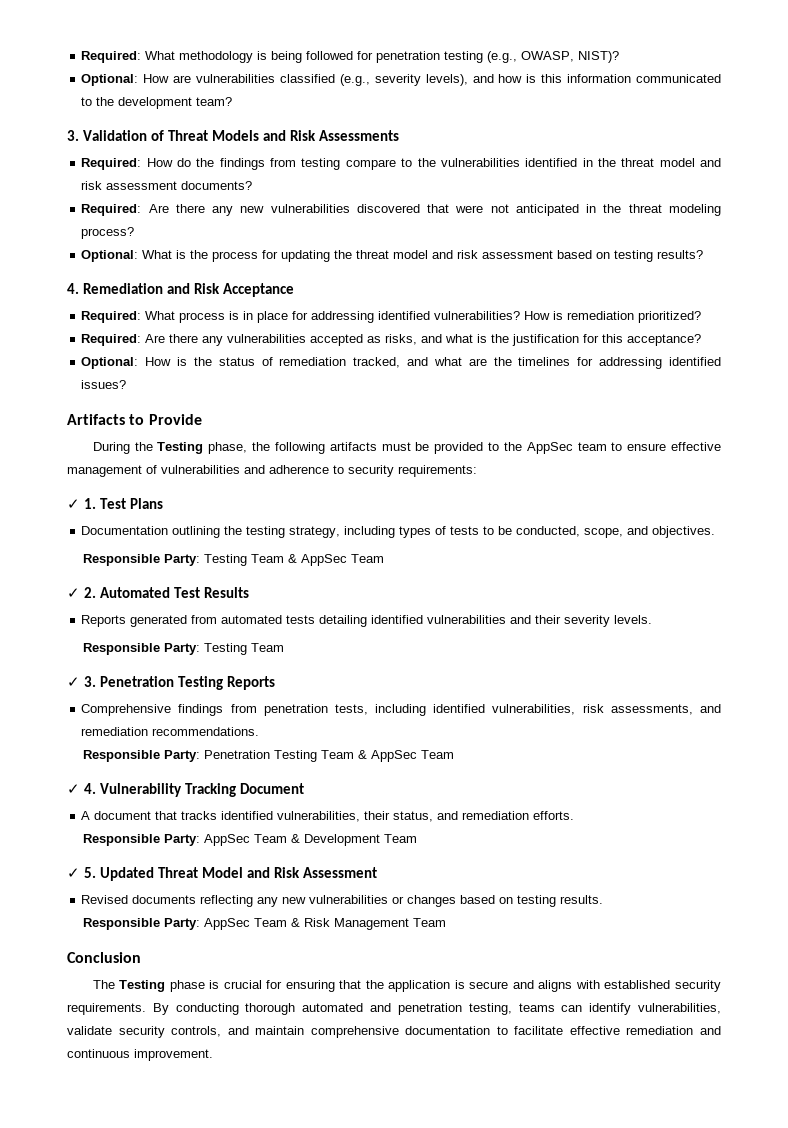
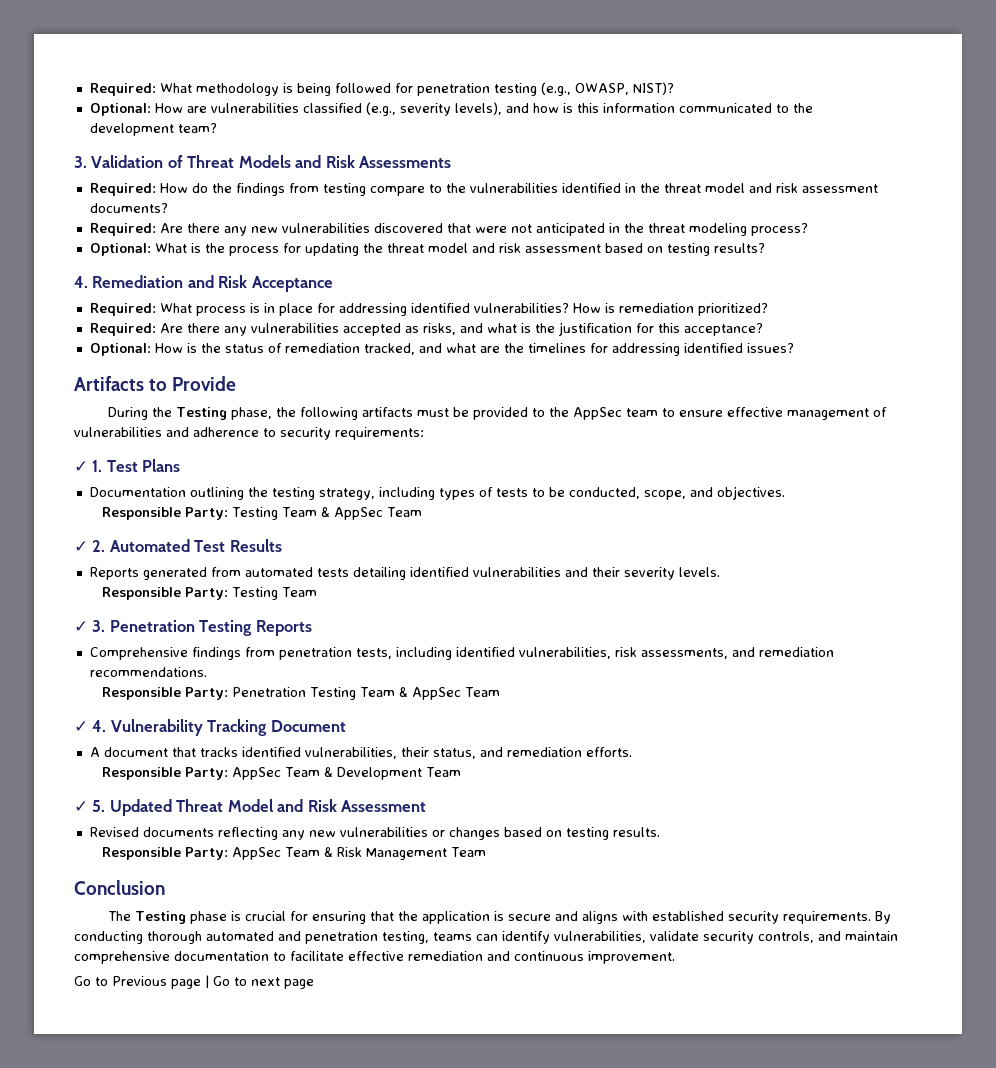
+ Go to Previous page | Go to next page

